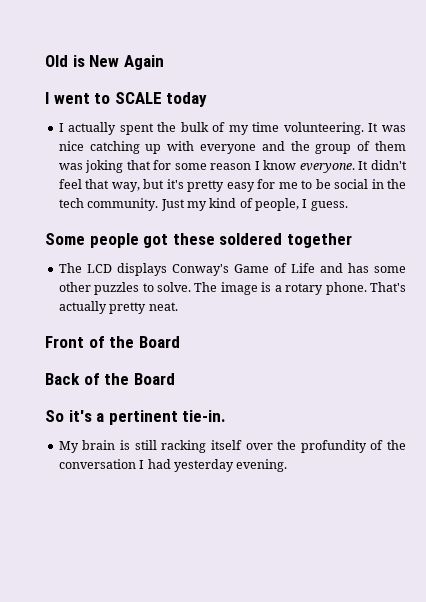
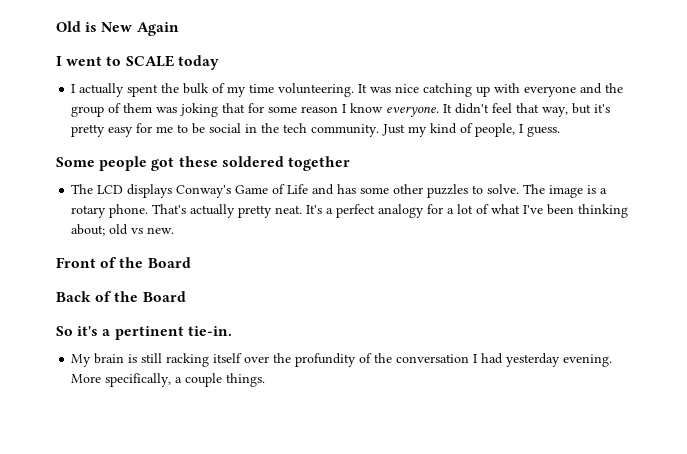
+ It's a perfect analogy for a lot of what I've been thinking about; old vs new.
+ More specifically, a couple things.

